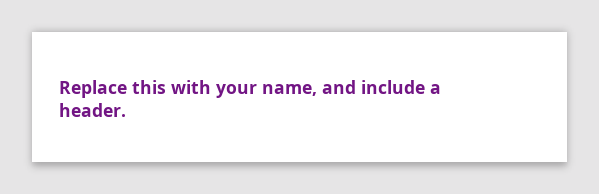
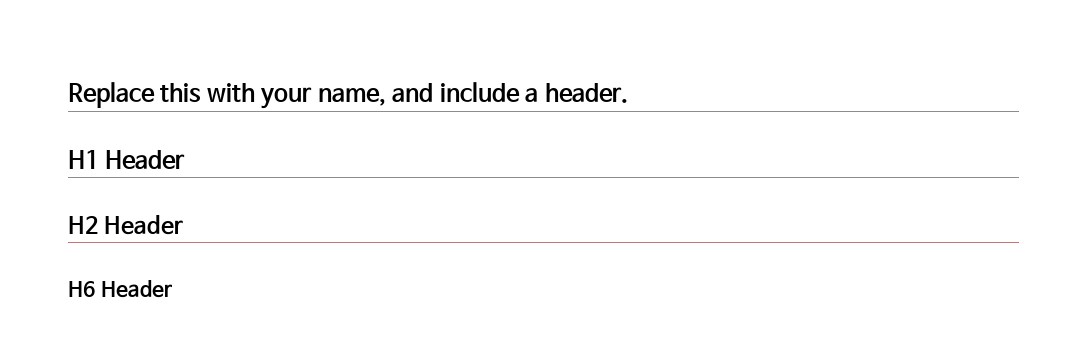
+ H1 Header
+ H2 Header
+ H6 Header

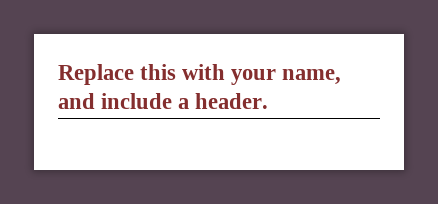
- H1 Header
- H2 Header
- H6 Header

